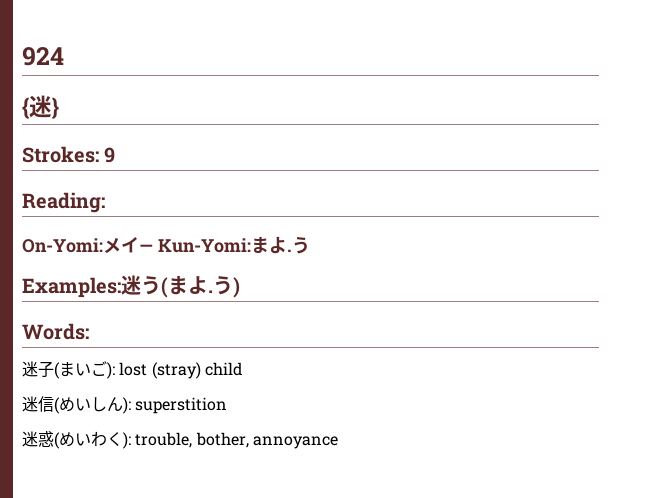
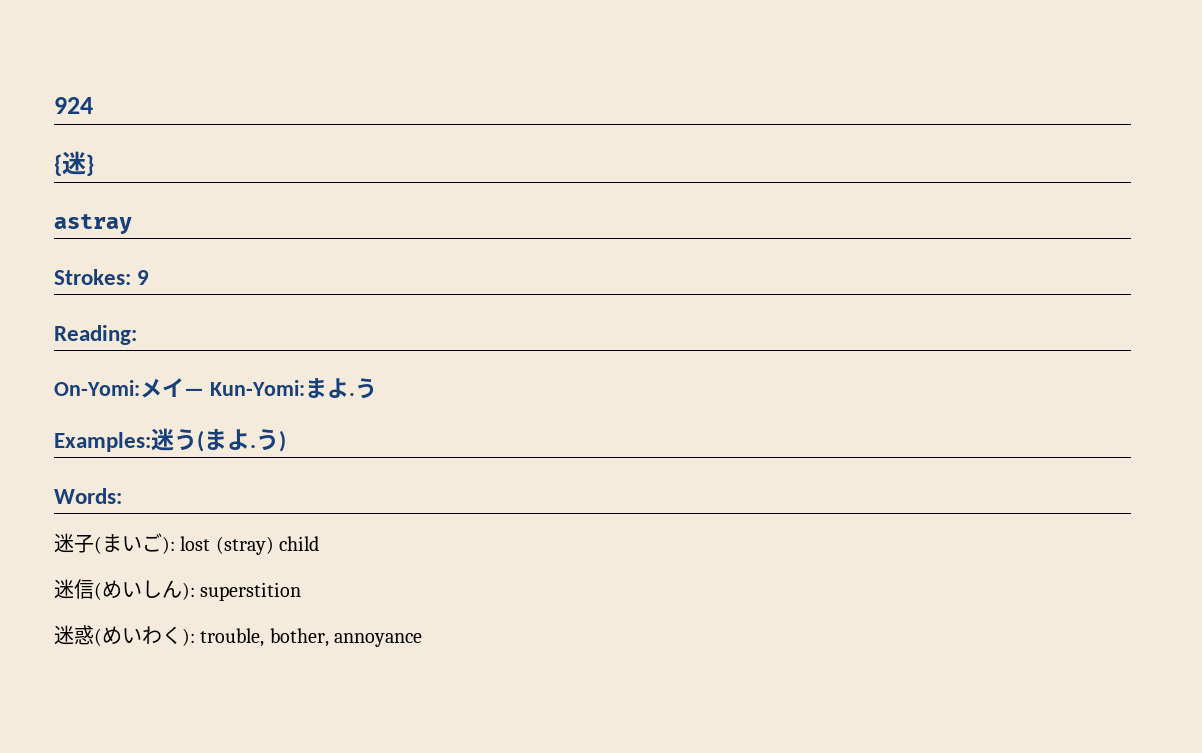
+ astray

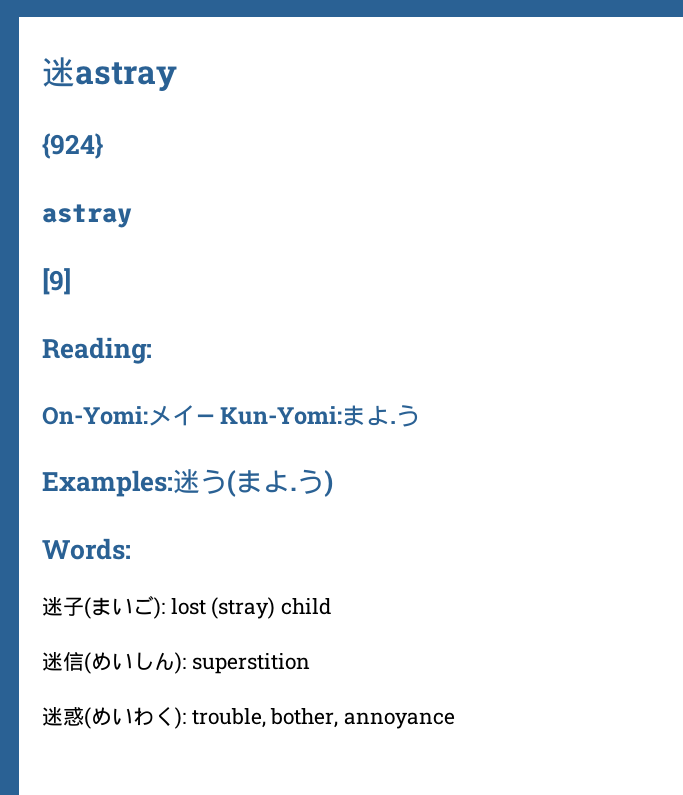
- 924
- {迷}
+ 迷astray
+ {924}
  astray
- Strokes: 9
+ [9]

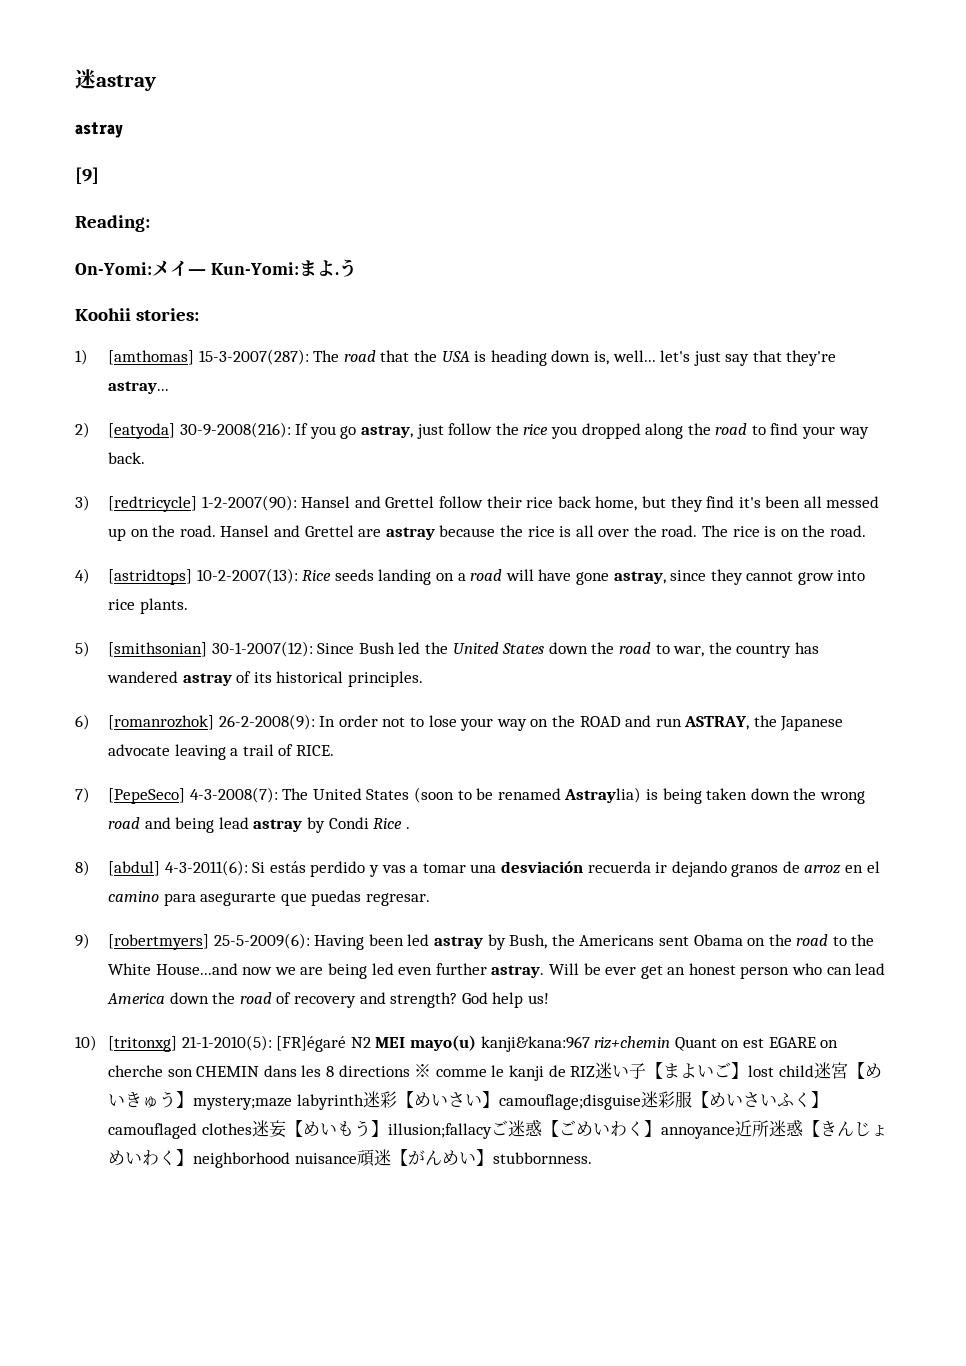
- {924}
- Examples:迷う(まよ.う)
- Words:
- 迷子(まいご): lost (stray) child
- 迷信(めいしん): superstition
- 迷惑(めいわく): trouble, bother, annoyance
+ Koohii stories:
+ 1) [amthomas] 15-3-2007(287): The road that the USA is heading down is, well... let's just say that they're astray...
+ 2) [eatyoda] 30-9-2008(216): If you go astray, just follow the rice you dropped along the road to find your way back.
+ 3) [redtricycle] 1-2-2007(90): Hansel and Grettel follow their rice back home, but they find it's been all messed up on the road. Hansel and Grettel are astray because the rice is all over the road. The rice is on the road.
+ 4) [astridtops] 10-2-2007(13): Rice seeds landing on a road will have gone astray, since they cannot grow into rice plants.
+ 5) [smithsonian] 30-1-2007(12): Since Bush led the United States down the road to war, the country has wandered astray of its historical principles.
+ 6) [romanrozhok] 26-2-2008(9): In order not to lose your way on the ROAD and run ASTRAY, the Japanese advocate leaving a trail of RICE.
+ 7) [PepeSeco] 4-3-2008(7): The United States (soon to be renamed Astraylia) is being taken down the wrong road and being lead astray by Condi Rice .
+ 8) [abdul] 4-3-2011(6): Si estás perdido y vas a tomar una desviación recuerda ir dejando granos de arroz en el camino para asegurarte que puedas regresar.
+ 9) [robertmyers] 25-5-2009(6): Having been led astray by Bush, the Americans sent Obama on the road to the White House...and now we are being led even further astray. Will be ever get an honest person who can lead America down the road of recovery and strength? God help us!
+ 10) [tritonxg] 21-1-2010(5): [FR]égaré N2 MEI mayo(u) kanji&kana:967 riz+chemin Quant on est EGARE on cherche son CHEMIN dans les 8 directions ※ comme le kanji de RIZ迷い子【まよいご】lost child迷宮【めいきゅう】mystery;maze labyrinth迷彩【めいさい】camouflage;disguise迷彩服【めいさいふく】camouflaged clothes迷妄【めいもう】illusion;fallacyご迷惑【ごめいわく】annoyance近所迷惑【きんじょめいわく】neighborhood nuisance頑迷【がんめい】stubbornness.

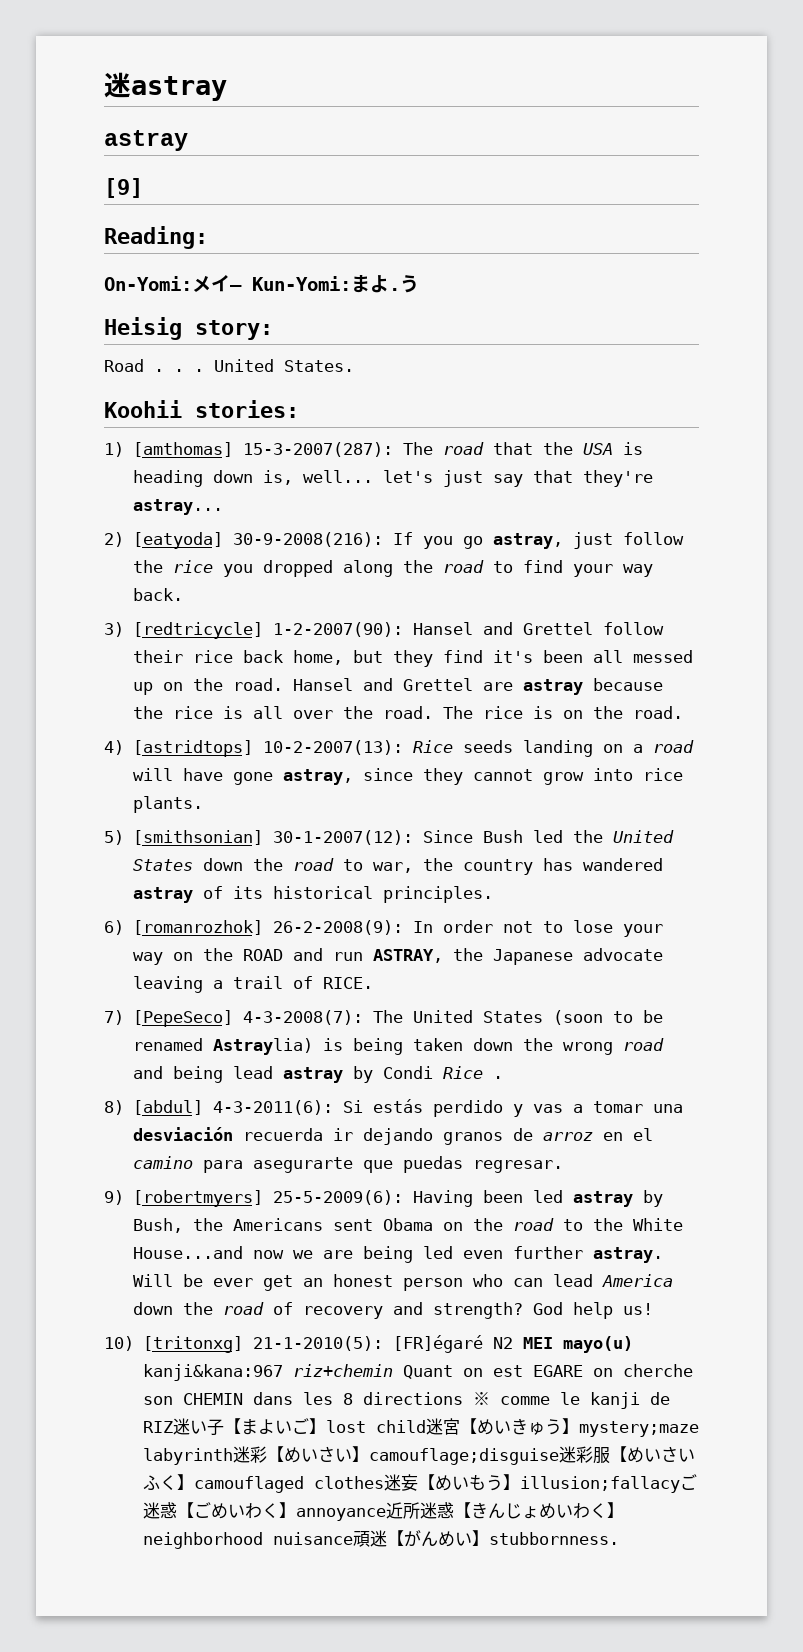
+ Heisig story:
+ Road . . . United States.

